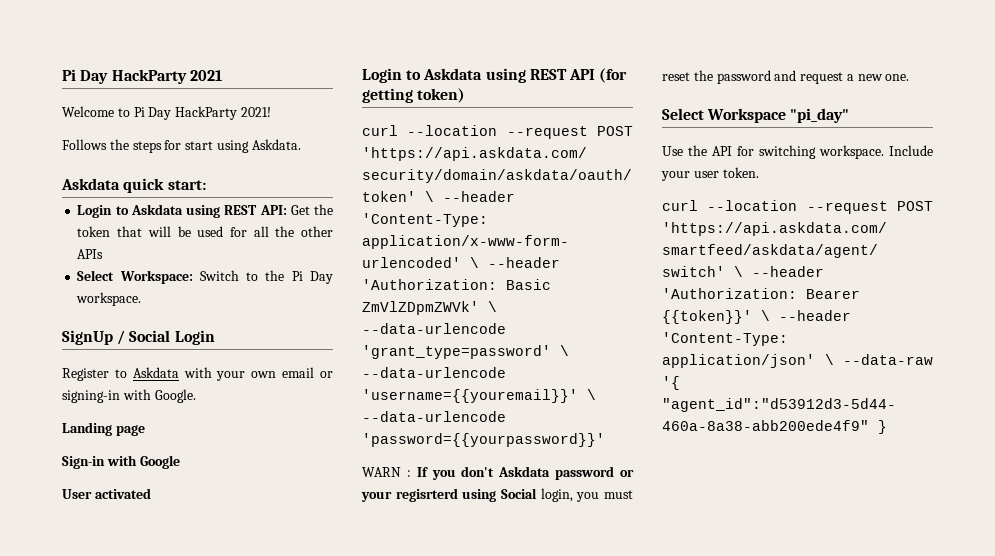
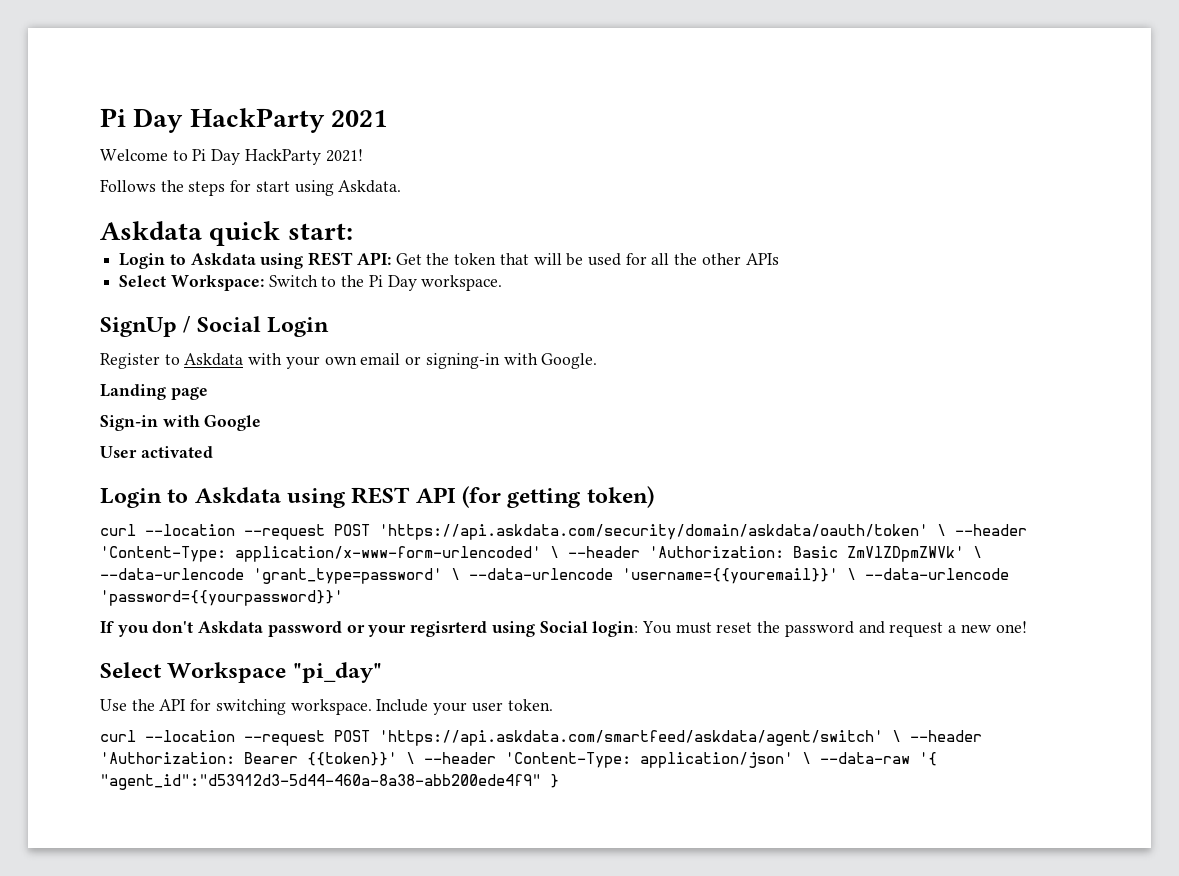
- WARN : If you don't Askdata password or your regisrterd using Social login, you must reset the password and request a new one.
+ If you don't Askdata password or your regisrterd using Social login: You must reset the password and request a new one!

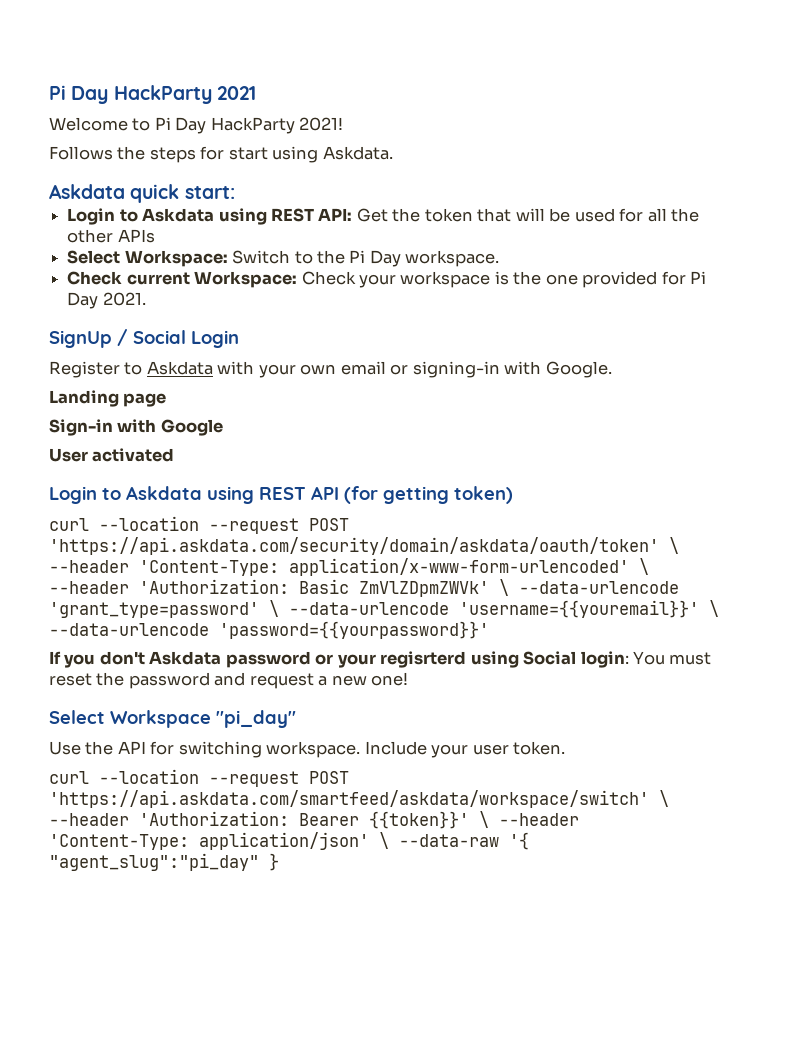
+ Check current Workspace: Check your workspace is the one provided for Pi Day 2021.
- curl --location --request POST 'https://api.askdata.com/smartfeed/askdata/agent/switch' \ --header 'Authorization: Bearer {{token}}' \ --header 'Content-Type: application/json' \ --data-raw '{ "agent_id":"d53912d3-5d44-460a-8a38-abb200ede4f9" }
+ curl --location --request POST 'https://api.askdata.com/smartfeed/askdata/workspace/switch' \ --header 'Authorization: Bearer {{token}}' \ --header 'Content-Type: application/json' \ --data-raw '{ "agent_slug":"pi_day" }

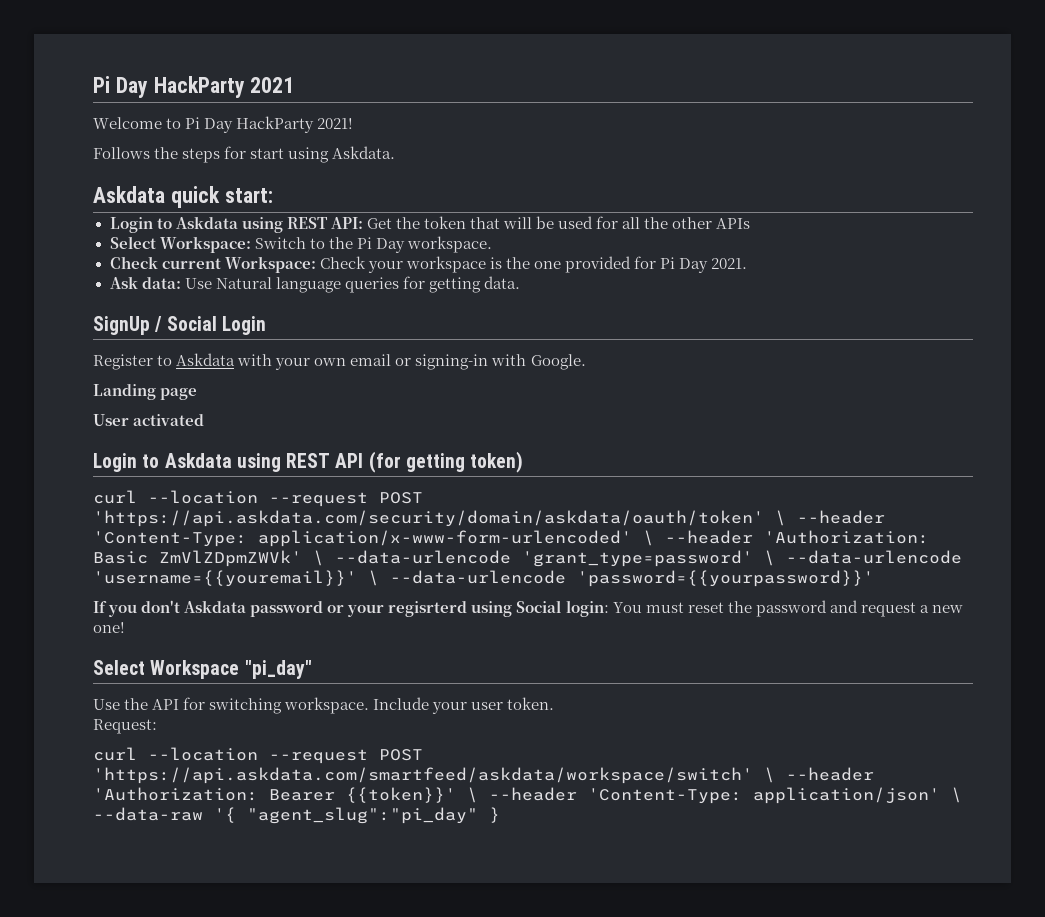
+ Ask data: Use Natural language queries for getting data.
- Sign-in with Google
+ Request:

